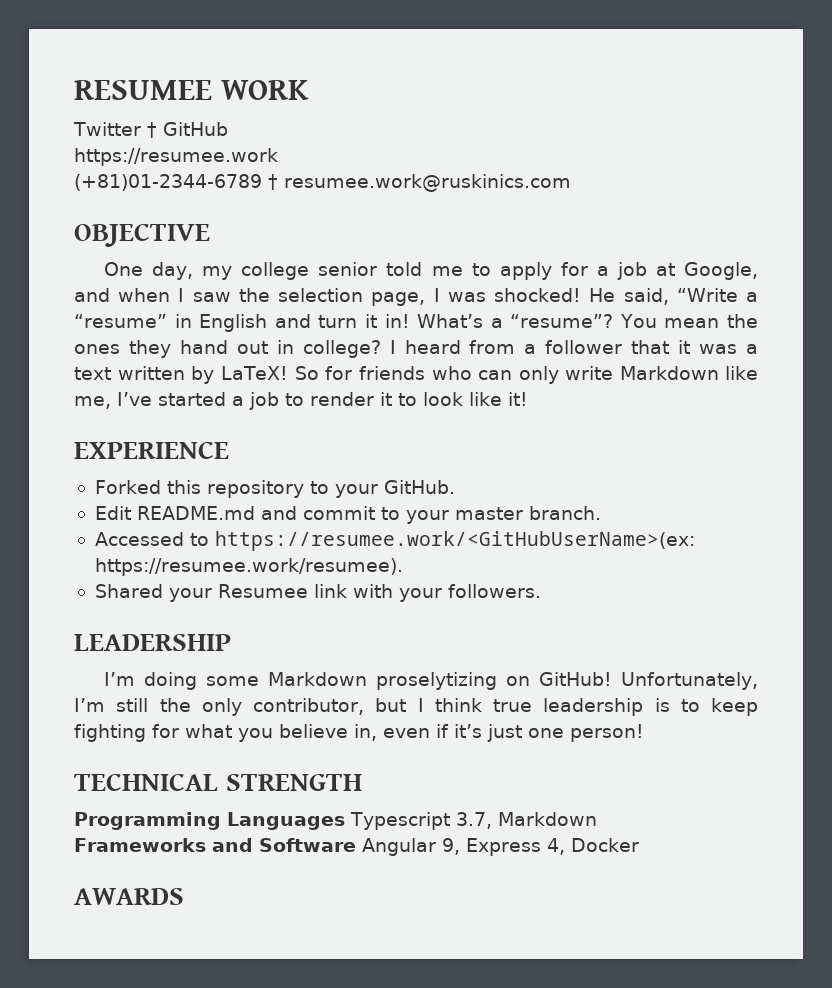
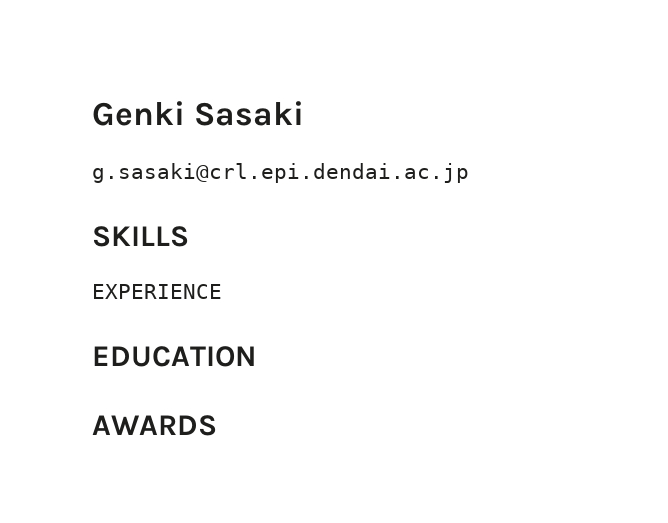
- RESUMEE WORK
- Twitter † GitHub
- https://resumee.work
- (+81)01-2344-6789 † resumee.work@ruskinics.com
- OBJECTIVE
- One day, my college senior told me to apply for a job at Google, and when I saw the selection page, I was shocked! He said, “Write a “resume” in English and turn it in! What’s a “resume”? You mean the ones they hand out in college? I heard from a follower that it was a text written by LaTeX! So for friends who can only write Markdown like me, I’ve started a job to render it to look like it!
+ Genki Sasaki
+ g.sasaki@crl.epi.dendai.ac.jp
+ SKILLS
  EXPERIENCE
- Forked this repository to your GitHub.
- Edit README.md and commit to your master branch.
- Accessed to https://resumee.work/<GitHubUserName>(ex: https://resumee.work/resumee).
- Shared your Resumee link with your followers.
- LEADERSHIP
- I’m doing some Markdown proselytizing on GitHub! Unfortunately, I’m still the only contributor, but I think true leadership is to keep fighting for what you believe in, even if it’s just one person!
- TECHNICAL STRENGTH
- Programming Languages Typescript 3.7, Markdown
- Frameworks and Software Angular 9, Express 4, Docker
+ EDUCATION

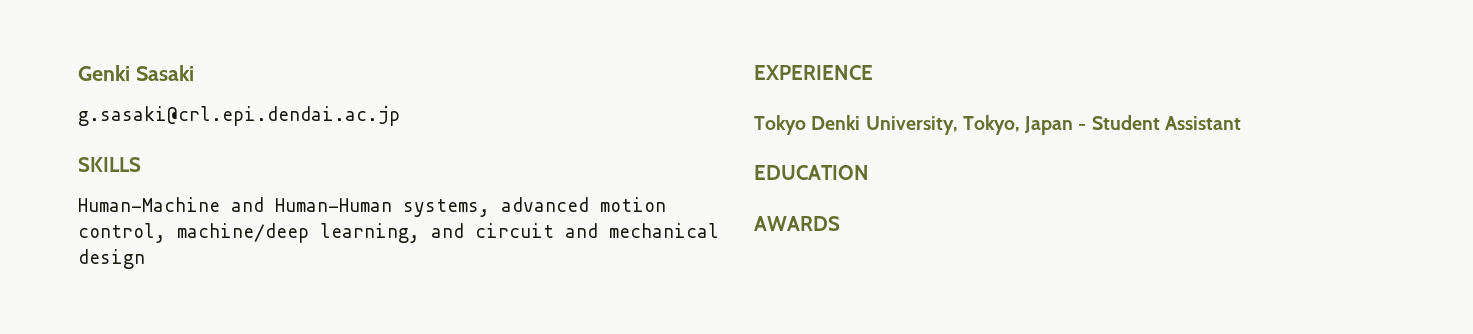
+ Human-Machine and Human-Human systems, advanced motion control, machine/deep learning, and circuit and mechanical design
  EXPERIENCE
+ Tokyo Denki University, Tokyo, Japan - Student Assistant

